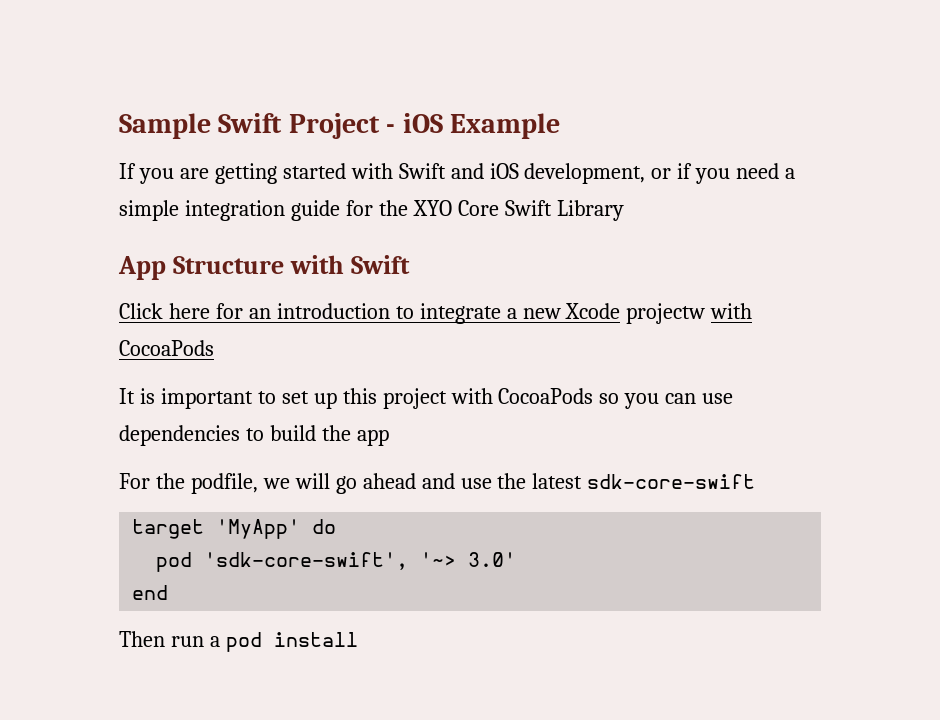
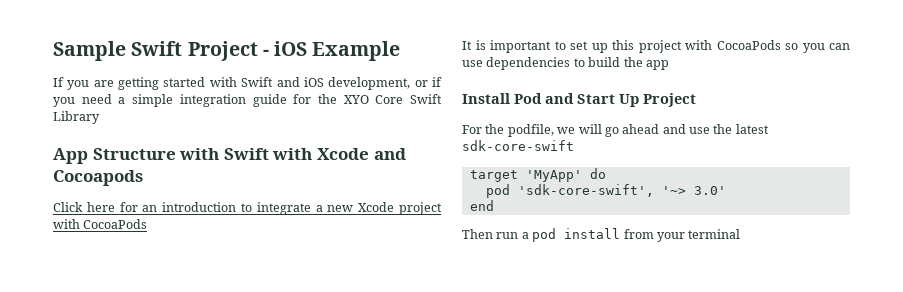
- App Structure with Swift
+ App Structure with Swift with Xcode and Cocoapods
- Click here for an introduction to integrate a new Xcode projectw with CocoaPods
+ Click here for an introduction to integrate a new Xcode project with CocoaPods
+ Install Pod and Start Up Project
- Then run a pod install
+ Then run a pod install from your terminal

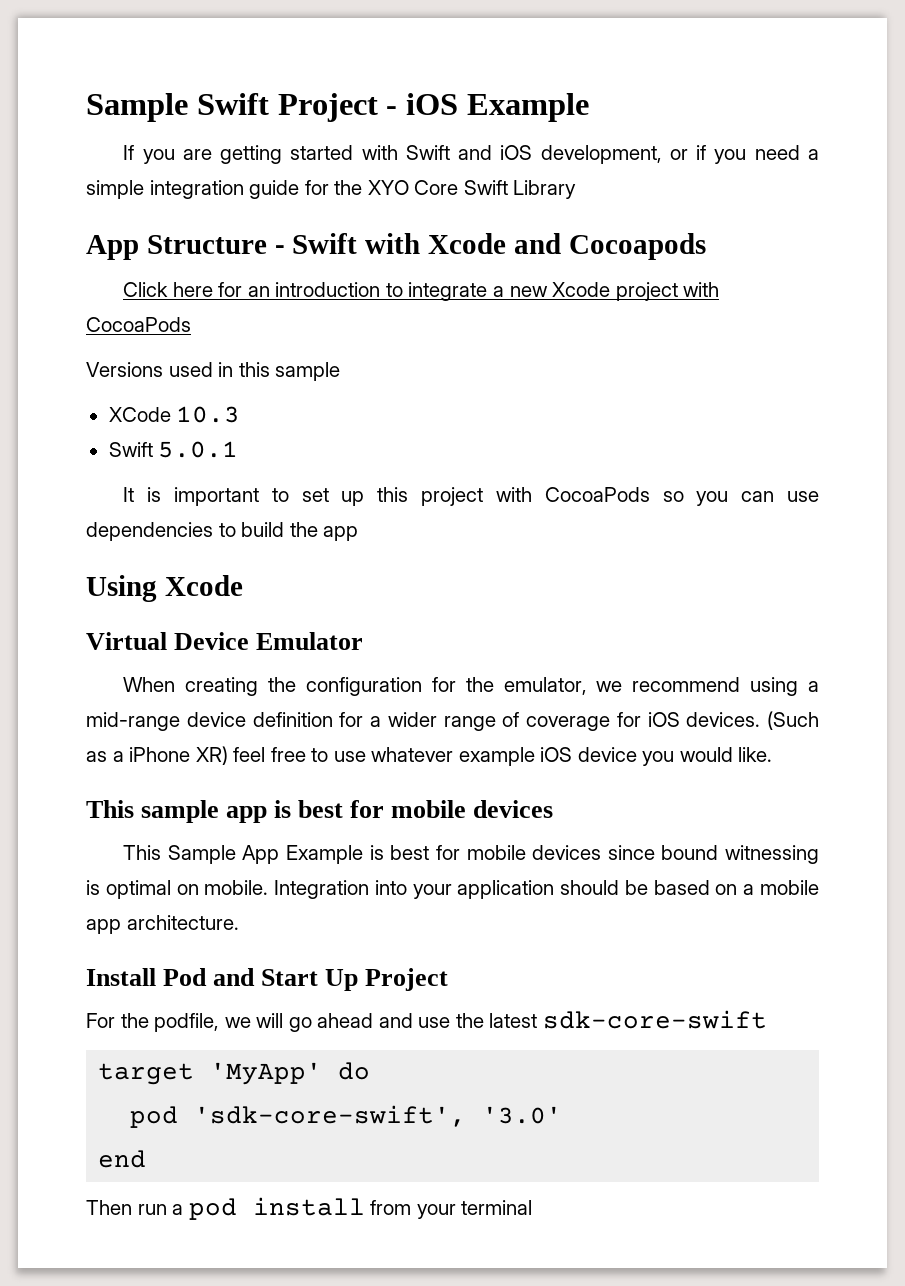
- App Structure with Swift with Xcode and Cocoapods
+ App Structure - Swift with Xcode and Cocoapods
+ Versions used in this sample
+ XCode 10.3
+ Swift 5.0.1
+ Using Xcode
+ Virtual Device Emulator
+ When creating the configuration for the emulator, we recommend using a mid-range device definition for a wider range of coverage for iOS devices. (Such as a iPhone XR) feel free to use whatever example iOS device you would like.
+ This sample app is best for mobile devices
+ This Sample App Example is best for mobile devices since bound witnessing is optimal on mobile. Integration into your application should be based on a mobile app architecture.
- pod 'sdk-core-swift', '~> 3.0'
+ pod 'sdk-core-swift', '3.0'

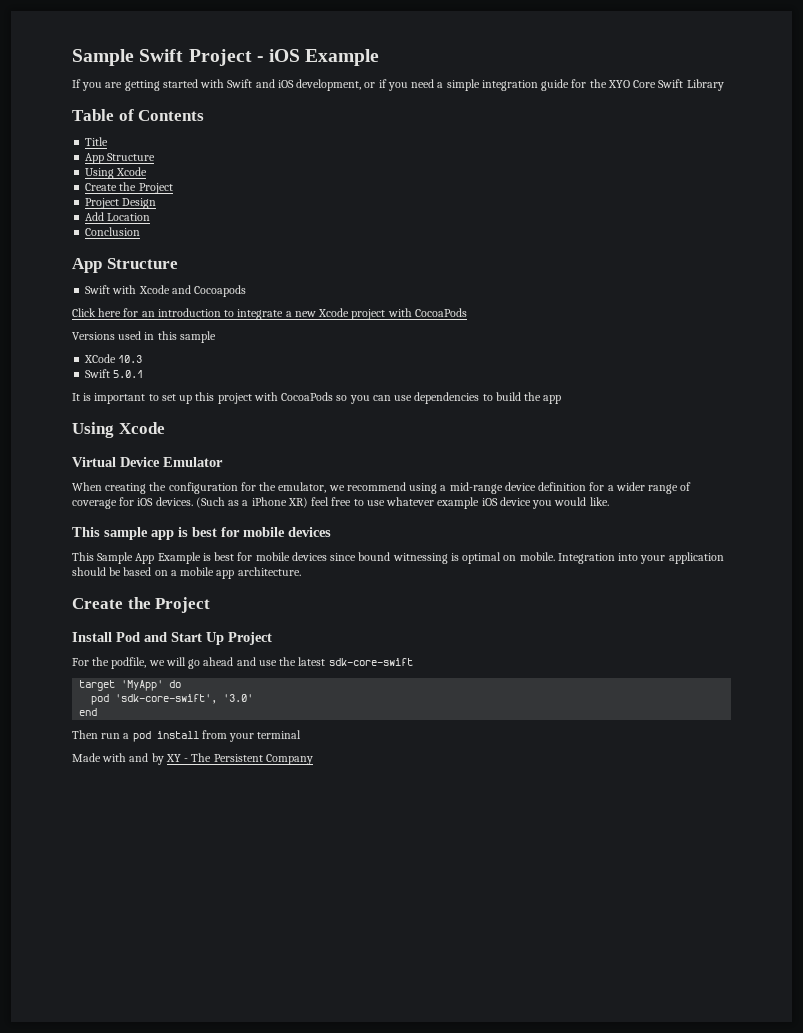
- App Structure - Swift with Xcode and Cocoapods
+ Table of Contents
+ Title
+ App Structure
+ Using Xcode
+ Create the Project
+ Project Design
+ Add Location
+ Conclusion
+ App Structure
+ Swift with Xcode and Cocoapods
  Integration into your application should be based on a mobile app architecture.
+ Create the Project
+ Made with and by XY - The Persistent Company

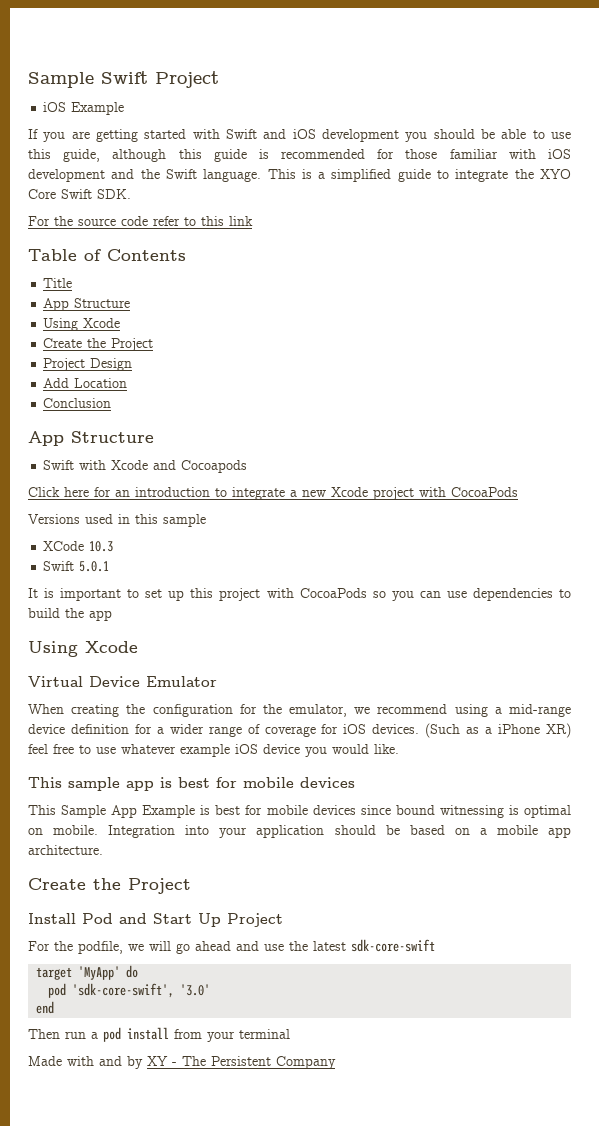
- Sample Swift Project - iOS Example
+ Sample Swift Project
+ iOS Example
- If you are getting started with Swift and iOS development, or if you need a simple integration guide for the XYO Core Swift Library
+ If you are getting started with Swift and iOS development you should be able to use this guide, although this guide is recommended for those familiar with iOS development and the Swift language. This is a simplified guide to integrate the XYO Core Swift SDK.
+ For the source code refer to this link

